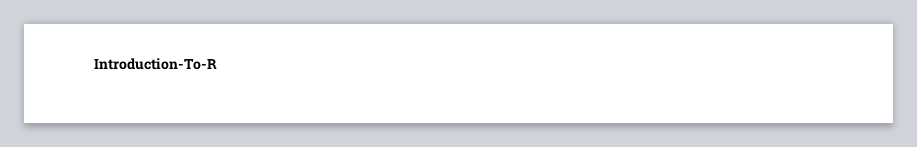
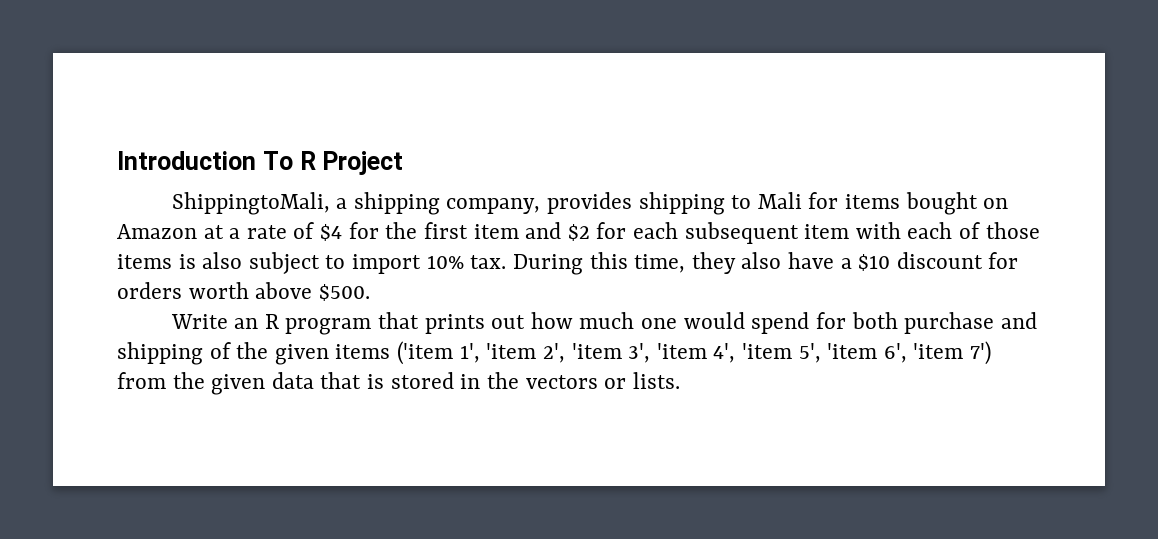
- Introduction-To-R
+ Introduction To R Project
+ ShippingtoMali, a shipping company, provides shipping to Mali for items bought on Amazon at a rate of $4 for the first item and $2 for each subsequent item with each of those items is also subject to import 10% tax. During this time, they also have a $10 discount for orders worth above $500.
+ Write an R program that prints out how much one would spend for both purchase and shipping of the given items ('item 1', 'item 2', 'item 3', 'item 4', 'item 5', 'item 6', 'item 7') from the given data that is stored in the vectors or lists.

